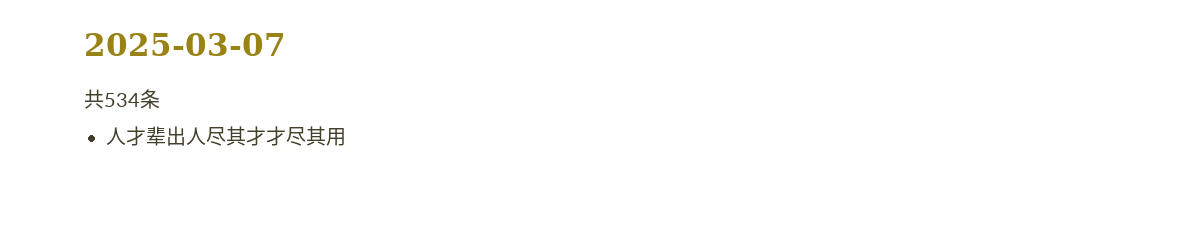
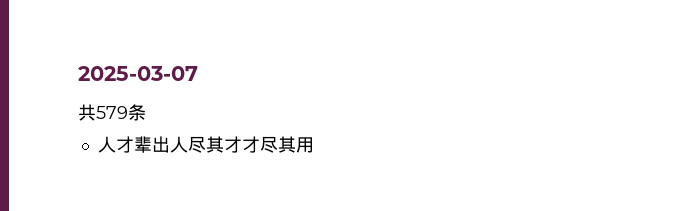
- 共534条
+ 共579条

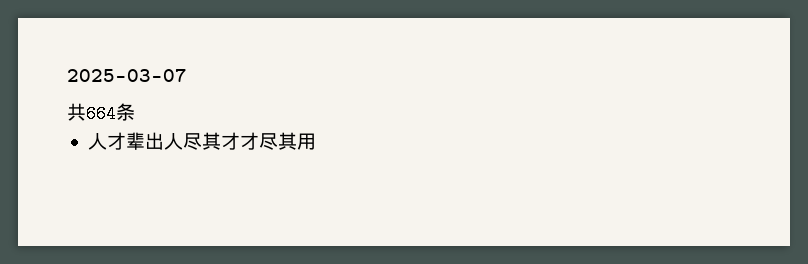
- 共579条
+ 共664条

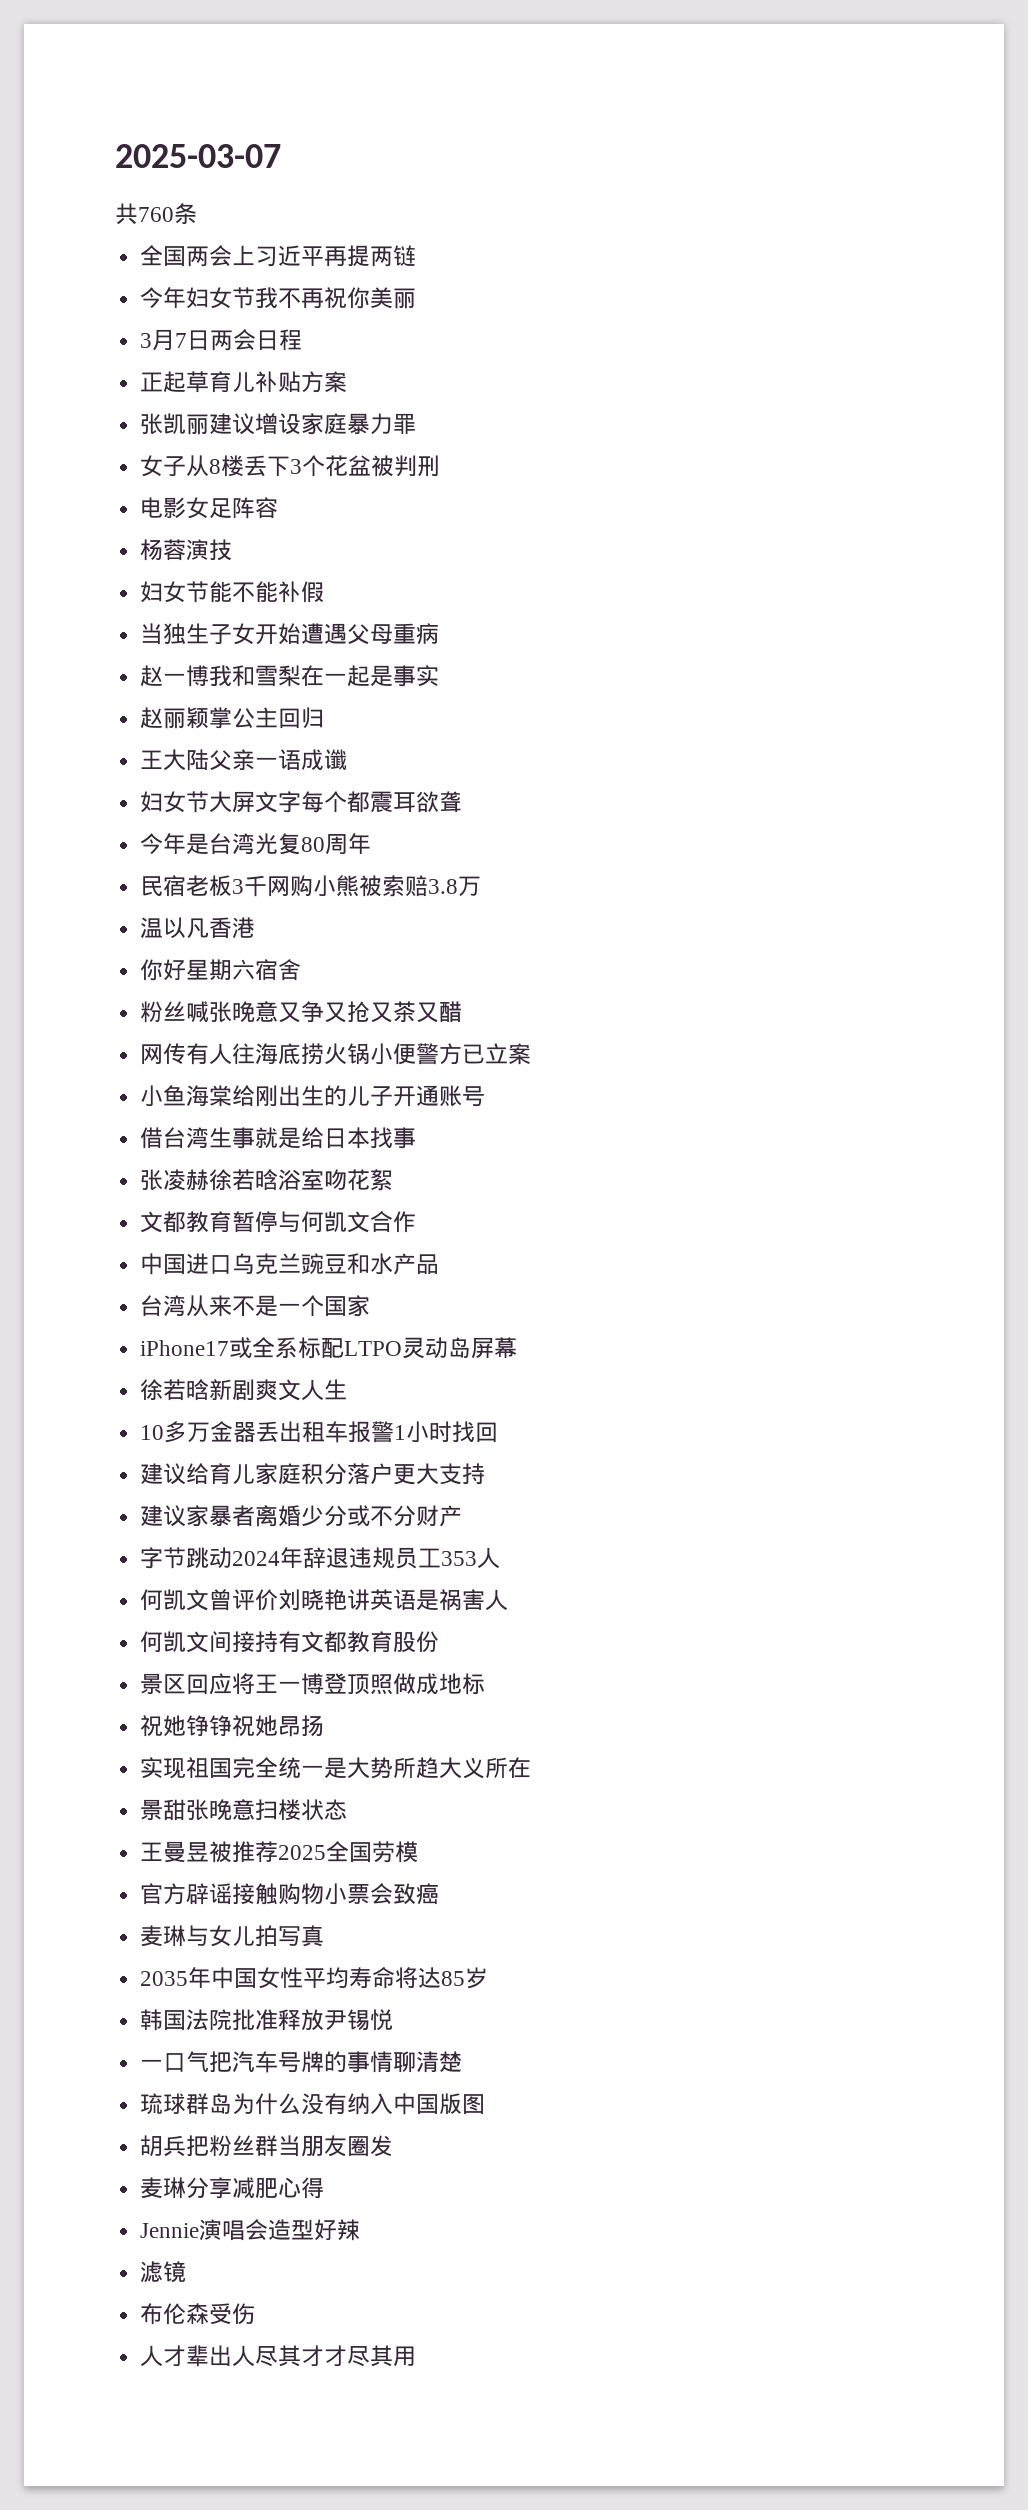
- 共664条
+ 共760条
+ 全国两会上习近平再提两链
+ 今年妇女节我不再祝你美丽
+ 3月7日两会日程
+ 正起草育儿补贴方案
+ 张凯丽建议增设家庭暴力罪
+ 女子从8楼丢下3个花盆被判刑
+ 电影女足阵容
+ 杨蓉演技
+ 妇女节能不能补假
+ 当独生子女开始遭遇父母重病
+ 赵一博我和雪梨在一起是事实
+ 赵丽颖掌公主回归
+ 王大陆父亲一语成谶
+ 妇女节大屏文字每个都震耳欲聋
+ 今年是台湾光复80周年
+ 民宿老板3千网购小熊被索赔3.8万
+ 温以凡香港
+ 你好星期六宿舍
+ 粉丝喊张晚意又争又抢又茶又醋
+ 网传有人往海底捞火锅小便警方已立案
+ 小鱼海棠给刚出生的儿子开通账号
+ 借台湾生事就是给日本找事
+ 张凌赫徐若晗浴室吻花絮
+ 文都教育暂停与何凯文合作
+ 中国进口乌克兰豌豆和水产品
+ 台湾从来不是一个国家
+ iPhone17或全系标配LTPO灵动岛屏幕
+ 徐若晗新剧爽文人生
+ 10多万金器丢出租车报警1小时找回
+ 建议给育儿家庭积分落户更大支持
+ 建议家暴者离婚少分或不分财产
+ 字节跳动2024年辞退违规员工353人
+ 何凯文曾评价刘晓艳讲英语是祸害人
+ 何凯文间接持有文都教育股份
+ 景区回应将王一博登顶照做成地标
+ 祝她铮铮祝她昂扬
+ 实现祖国完全统一是大势所趋大义所在
+ 景甜张晚意扫楼状态
+ 王曼昱被推荐2025全国劳模
+ 官方辟谣接触购物小票会致癌
+ 麦琳与女儿拍写真
+ 2035年中国女性平均寿命将达85岁
+ 韩国法院批准释放尹锡悦
+ 一口气把汽车号牌的事情聊清楚
+ 琉球群岛为什么没有纳入中国版图
+ 胡兵把粉丝群当朋友圈发
+ 麦琳分享减肥心得
+ Jennie演唱会造型好辣
+ 滤镜
+ 布伦森受伤

